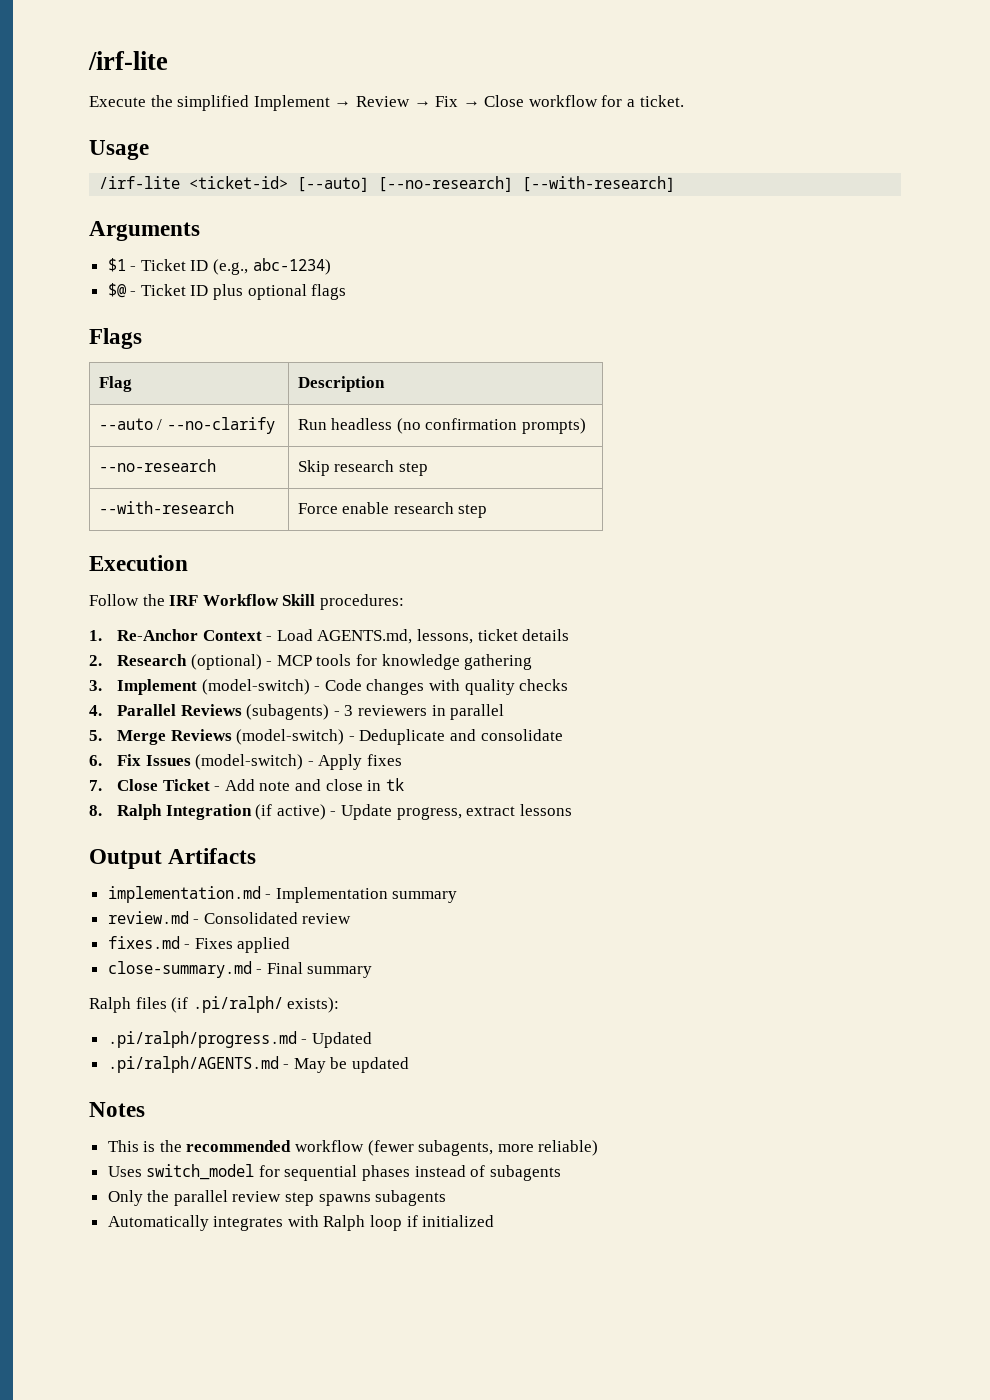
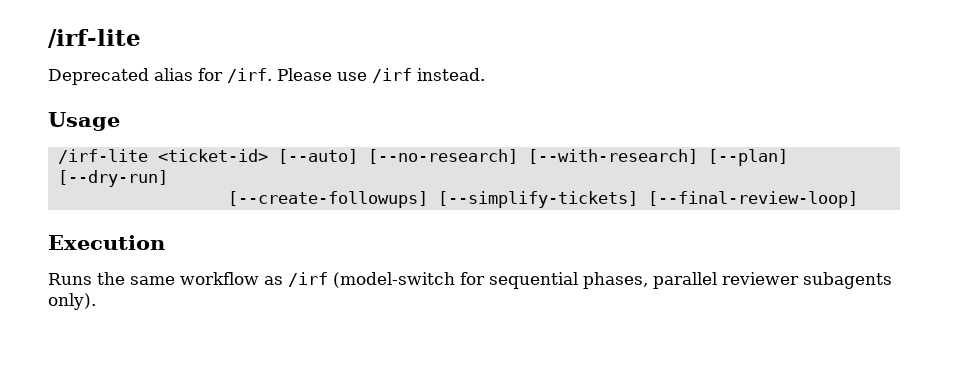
- Execute the simplified Implement → Review → Fix → Close workflow for a ticket.
+ Deprecated alias for /irf. Please use /irf instead.
- /irf-lite <ticket-id> [--auto] [--no-research] [--with-research]
- Arguments
- $1 - Ticket ID (e.g., abc-1234)
- $@ - Ticket ID plus optional flags
- Flags
- Flag | Description
- --auto / --no-clarify | Run headless (no confirmation prompts)
- --no-research | Skip research step
- --with-research | Force enable research step
+ /irf-lite <ticket-id> [--auto] [--no-research] [--with-research] [--plan] [--dry-run]
+ [--create-followups] [--simplify-tickets] [--final-review-loop]
  Execution
- Follow the IRF Workflow Skill procedures:
- 1. Re-Anchor Context - Load AGENTS.md, lessons, ticket details
- 2. Research (optional) - MCP tools for knowledge gathering
- 3. Implement (model-switch) - Code changes with quality checks
- 4. Parallel Reviews (subagents) - 3 reviewers in parallel
- 5. Merge Reviews (model-switch) - Deduplicate and consolidate
- 6. Fix Issues (model-switch) - Apply fixes
- 7. Close Ticket - Add note and close in tk
- 8. Ralph Integration (if active) - Update progress, extract lessons
- Output Artifacts
- implementation.md - Implementation summary
- review.md - Consolidated review
- fixes.md - Fixes applied
- close-summary.md - Final summary
- Ralph files (if .pi/ralph/ exists):
- .pi/ralph/progress.md - Updated
- .pi/ralph/AGENTS.md - May be updated
- Notes
- This is the recommended workflow (fewer subagents, more reliable)
- Uses switch_model for sequential phases instead of subagents
- Only the parallel review step spawns subagents
- Automatically integrates with Ralph loop if initialized
+ Runs the same workflow as /irf (model-switch for sequential phases, parallel reviewer subagents only).

